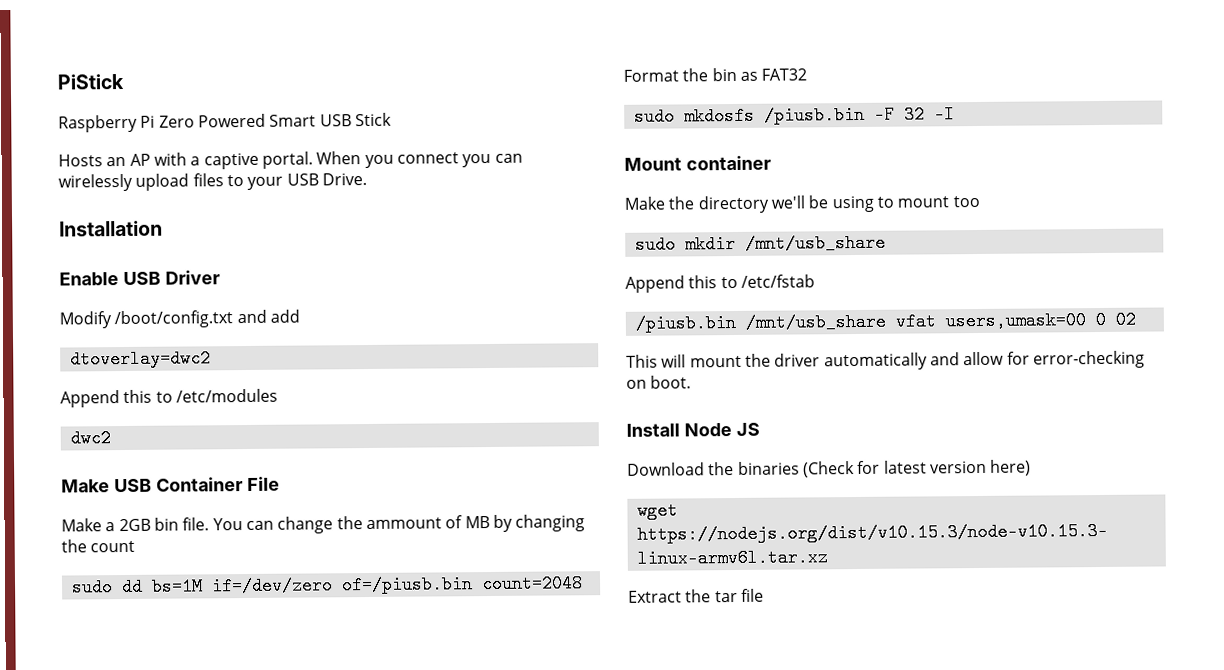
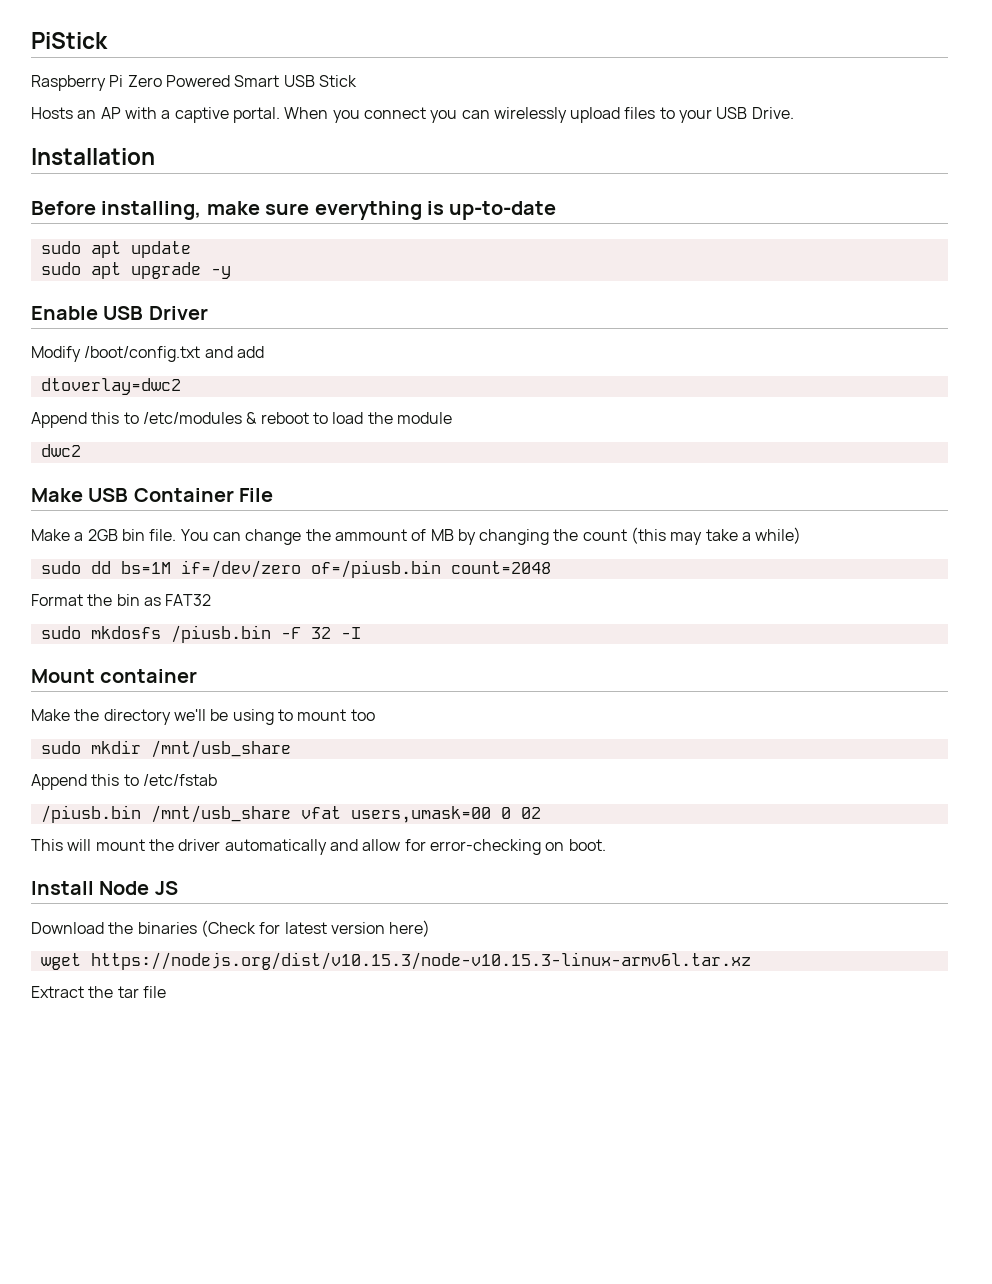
+ Before installing, make sure everything is up-to-date
+ sudo apt update
+ sudo apt upgrade -y
- Append this to /etc/modules
+ Append this to /etc/modules & reboot to load the module
- You can change the ammount of MB by changing the count
+ You can change the ammount of MB by changing the count (this may take a while)

